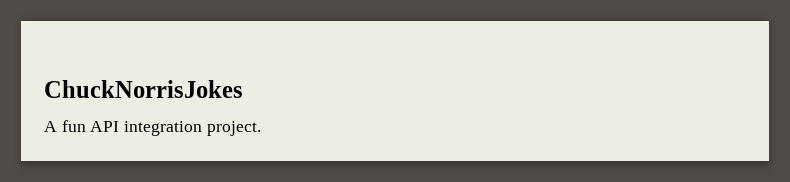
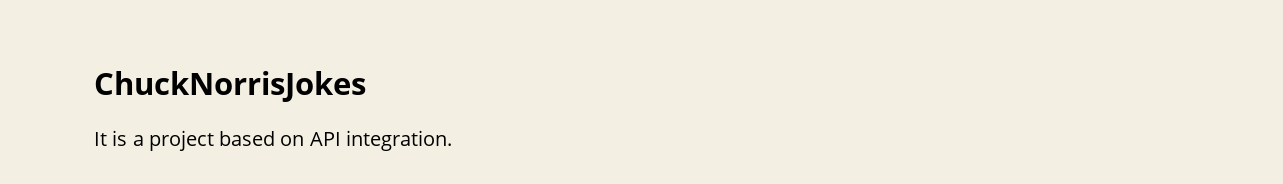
- A fun API integration project.
+ It is a project based on API integration.

